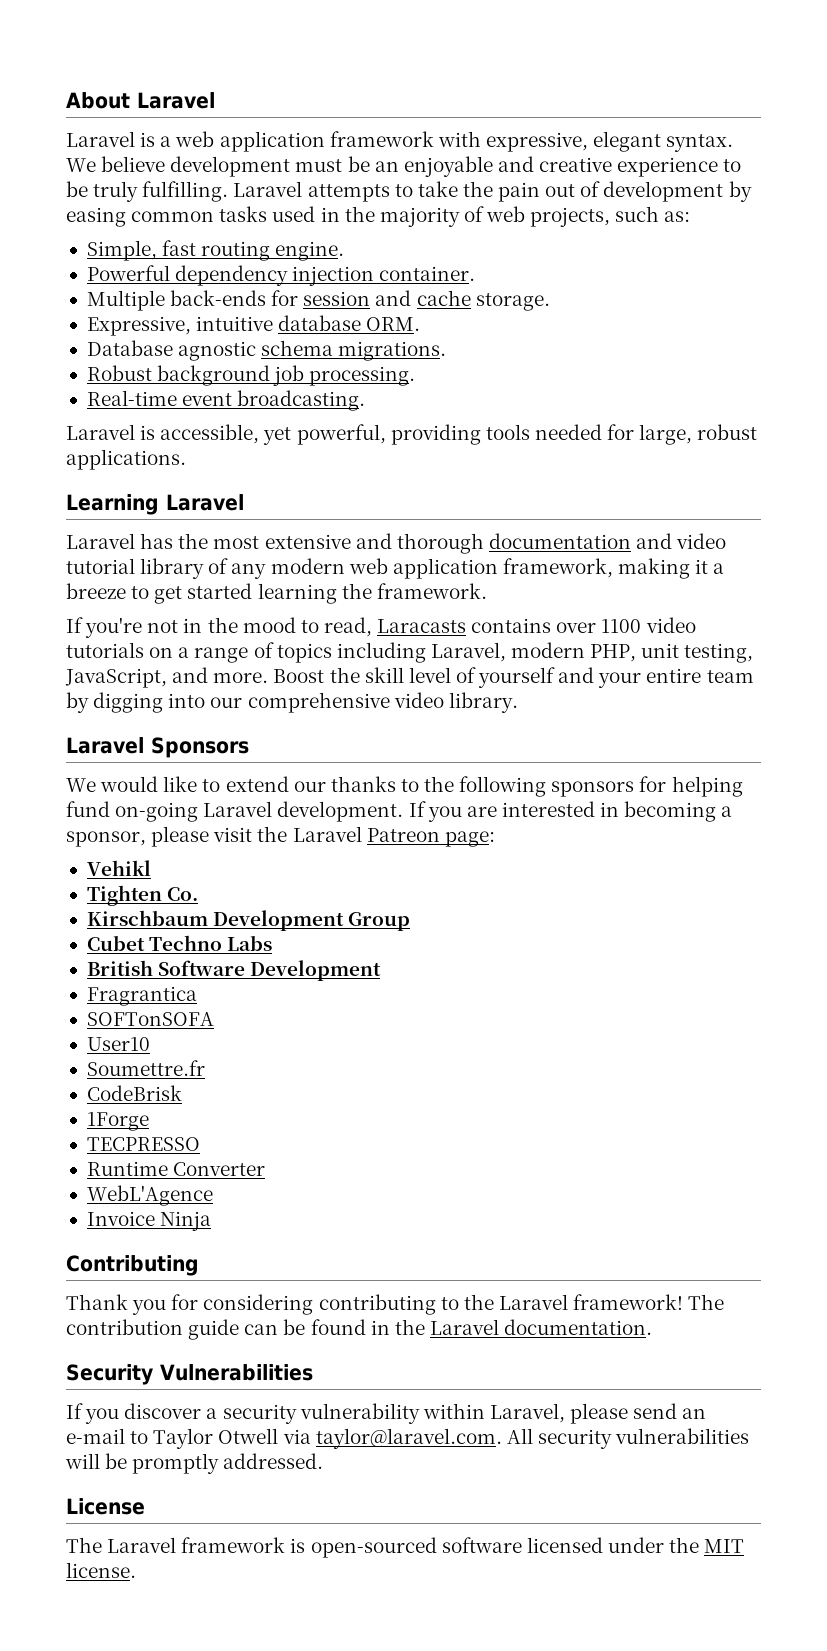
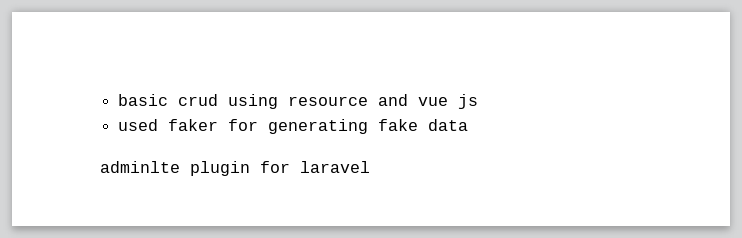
- About Laravel
- Laravel is a web application framework with expressive, elegant syntax. We believe development must be an enjoyable and creative experience to be truly fulfilling. Laravel attempts to take the pain out of development by easing common tasks used in the majority of web projects, such as:
- Simple, fast routing engine.
- Powerful dependency injection container.
- Multiple back-ends for session and cache storage.
- Expressive, intuitive database ORM.
- Database agnostic schema migrations.
- Robust background job processing.
- Real-time event broadcasting.
- Laravel is accessible, yet powerful, providing tools needed for large, robust applications.
- Learning Laravel
- Laravel has the most extensive and thorough documentation and video tutorial library of any modern web application framework, making it a breeze to get started learning the framework.
- If you're not in the mood to read, Laracasts contains over 1100 video tutorials on a range of topics including Laravel, modern PHP, unit testing, JavaScript, and more. Boost the skill level of yourself and your entire team by digging into our comprehensive video library.
- Laravel Sponsors
- We would like to extend our thanks to the following sponsors for helping fund on-going Laravel development. If you are interested in becoming a sponsor, please visit the Laravel Patreon page:
- Vehikl
- Tighten Co.
- Kirschbaum Development Group
- Cubet Techno Labs
- British Software Development
- Fragrantica
- SOFTonSOFA
- User10
- Soumettre.fr
- CodeBrisk
- 1Forge
- TECPRESSO
- Runtime Converter
- WebL'Agence
- Invoice Ninja
- Contributing
- Thank you for considering contributing to the Laravel framework! The contribution guide can be found in the Laravel documentation.
- Security Vulnerabilities
- If you discover a security vulnerability within Laravel, please send an e-mail to Taylor Otwell via taylor@laravel.com. All security vulnerabilities will be promptly addressed.
- License
- The Laravel framework is open-sourced software licensed under the MIT license.
+ basic crud using resource and vue js
+ used faker for generating fake data
+ adminlte plugin for laravel

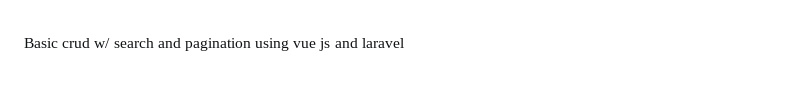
- basic crud using resource and vue js
- used faker for generating fake data
- adminlte plugin for laravel
+ Basic crud w/ search and pagination using vue js and laravel

